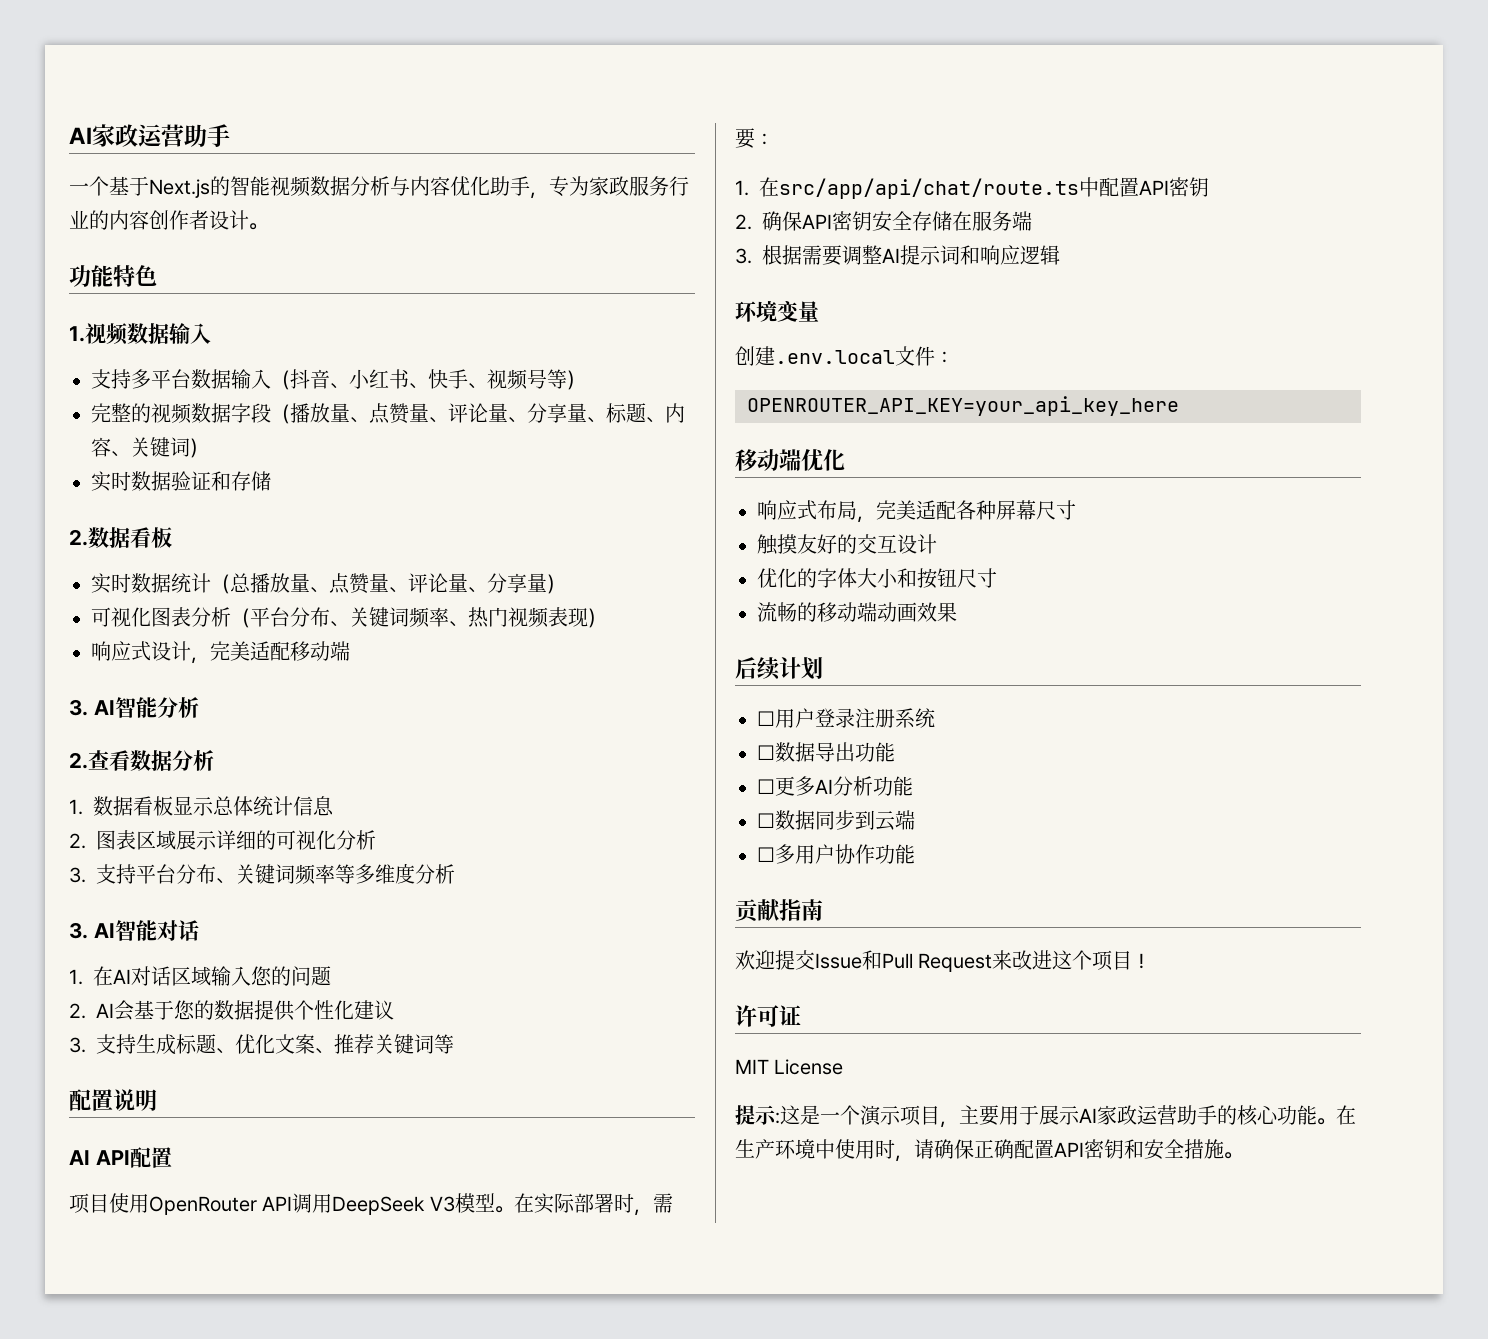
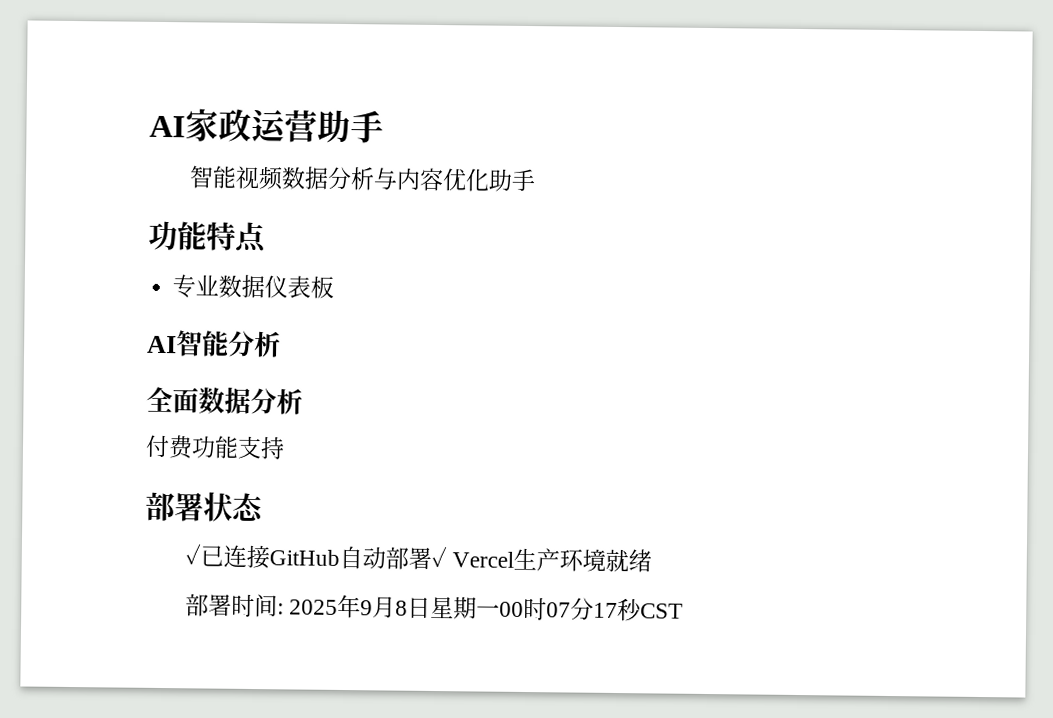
- 一个基于Next.js的智能视频数据分析与内容优化助手，专为家政服务行业的内容创作者设计。
- 功能特色
- 1.视频数据输入
- 支持多平台数据输入（抖音、小红书、快手、视频号等）
- 完整的视频数据字段（播放量、点赞量、评论量、分享量、标题、内容、关键词）
- 实时数据验证和存储
- 2.数据看板
- 实时数据统计（总播放量、点赞量、评论量、分享量）
- 可视化图表分析（平台分布、关键词频率、热门视频表现）
- 响应式设计，完美适配移动端
- 3. AI智能分析
+ 智能视频数据分析与内容优化助手
+ 功能特点
+ 专业数据仪表板
+ AI智能分析
- 2.查看数据分析
+ 全面数据分析
- 1.数据看板显示总体统计信息
- 2.图表区域展示详细的可视化分析
- 3.支持平台分布、关键词频率等多维度分析
- 3. AI智能对话
- 1.在AI对话区域输入您的问题
- 2. AI会基于您的数据提供个性化建议
- 3.支持生成标题、优化文案、推荐关键词等
- 配置说明
- AI API配置
- 项目使用OpenRouter API调用DeepSeek V3模型。在实际部署时，需要：
- 1.在src/app/api/chat/route.ts中配置API密钥
- 2.确保API密钥安全存储在服务端
- 3.根据需要调整AI提示词和响应逻辑
- 环境变量
- 创建.env.local文件：
- OPENROUTER_API_KEY=your_api_key_here
- 移动端优化
- 响应式布局，完美适配各种屏幕尺寸
- 触摸友好的交互设计
- 优化的字体大小和按钮尺寸
- 流畅的移动端动画效果
- 后续计划
- ☐用户登录注册系统
- ☐数据导出功能
- ☐更多AI分析功能
- ☐数据同步到云端
- ☐多用户协作功能
- 贡献指南
- 欢迎提交Issue和Pull Request来改进这个项目！
- 许可证
- MIT License
- 提示:这是一个演示项目，主要用于展示AI家政运营助手的核心功能。在生产环境中使用时，请确保正确配置API密钥和安全措施。
+ 付费功能支持
+ 部署状态
+ ✓已连接GitHub自动部署✓ Vercel生产环境就绪
+ 部署时间: 2025年9月8日星期一00时07分17秒CST

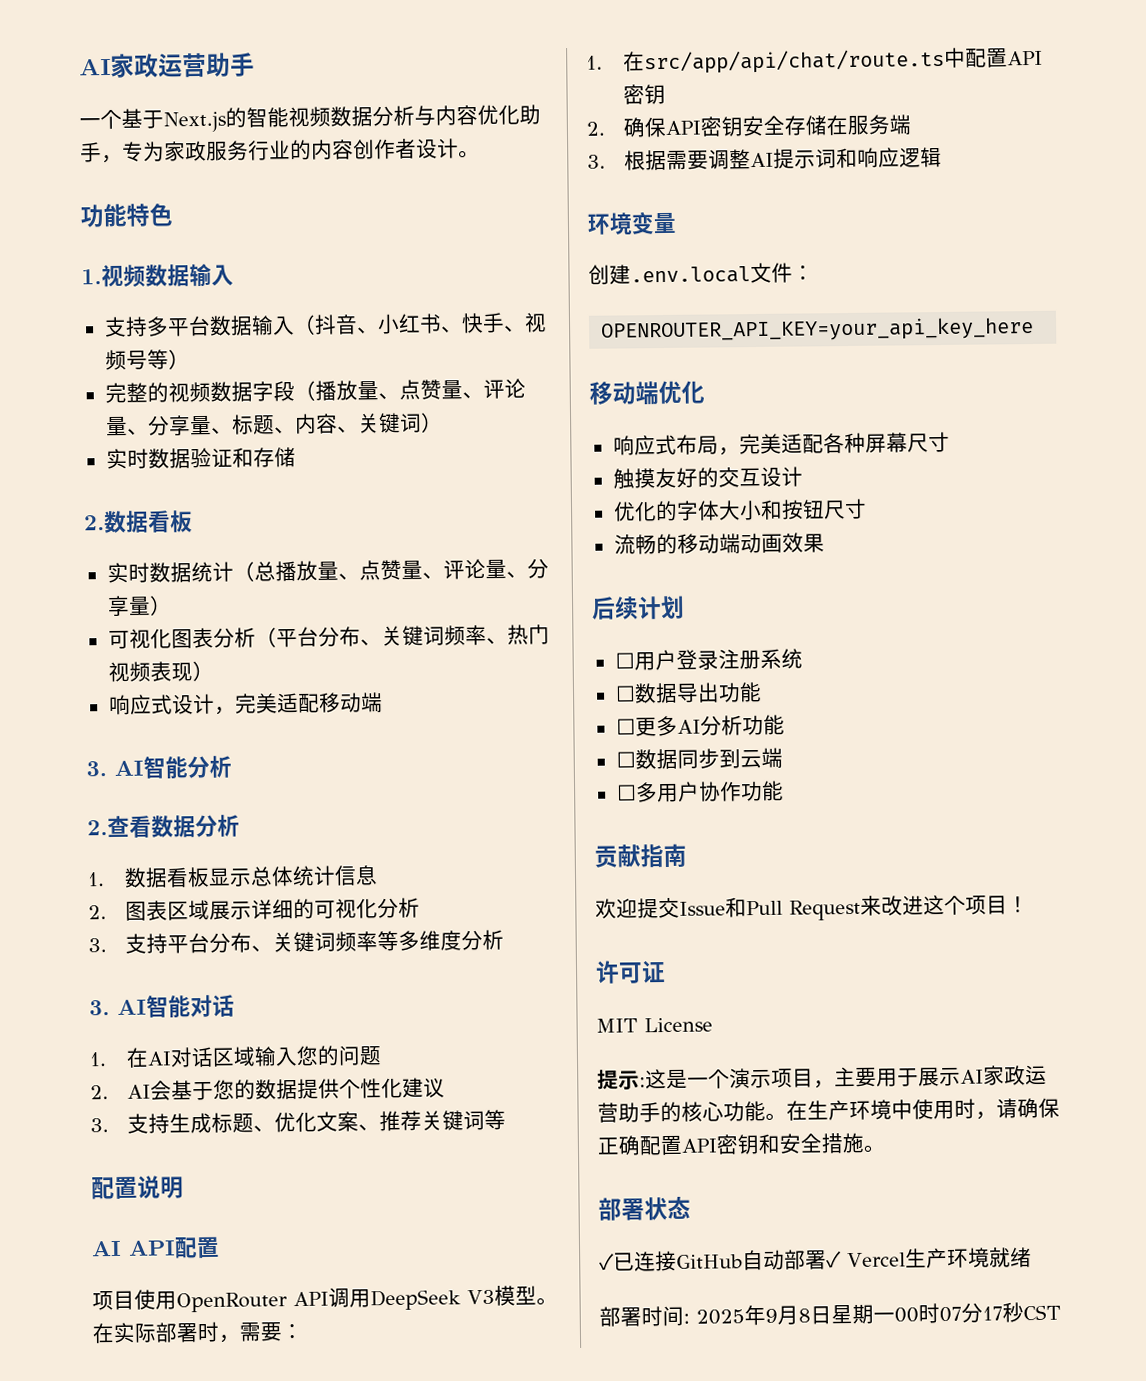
- 智能视频数据分析与内容优化助手
- 功能特点
- 专业数据仪表板
- AI智能分析
+ 一个基于Next.js的智能视频数据分析与内容优化助手，专为家政服务行业的内容创作者设计。
+ 功能特色
+ 1.视频数据输入
+ 支持多平台数据输入（抖音、小红书、快手、视频号等）
+ 完整的视频数据字段（播放量、点赞量、评论量、分享量、标题、内容、关键词）
+ 实时数据验证和存储
+ 2.数据看板
+ 实时数据统计（总播放量、点赞量、评论量、分享量）
+ 可视化图表分析（平台分布、关键词频率、热门视频表现）
+ 响应式设计，完美适配移动端
+ 3. AI智能分析
- 全面数据分析
+ 2.查看数据分析
- 付费功能支持
+ 1.数据看板显示总体统计信息
+ 2.图表区域展示详细的可视化分析
+ 3.支持平台分布、关键词频率等多维度分析
+ 3. AI智能对话
+ 1.在AI对话区域输入您的问题
+ 2. AI会基于您的数据提供个性化建议
+ 3.支持生成标题、优化文案、推荐关键词等
+ 配置说明
+ AI API配置
+ 项目使用OpenRouter API调用DeepSeek V3模型。在实际部署时，需要：
+ 1.在src/app/api/chat/route.ts中配置API密钥
+ 2.确保API密钥安全存储在服务端
+ 3.根据需要调整AI提示词和响应逻辑
+ 环境变量
+ 创建.env.local文件：
+ OPENROUTER_API_KEY=your_api_key_here
+ 移动端优化
+ 响应式布局，完美适配各种屏幕尺寸
+ 触摸友好的交互设计
+ 优化的字体大小和按钮尺寸
+ 流畅的移动端动画效果
+ 后续计划
+ ☐用户登录注册系统
+ ☐数据导出功能
+ ☐更多AI分析功能
+ ☐数据同步到云端
+ ☐多用户协作功能
+ 贡献指南
+ 欢迎提交Issue和Pull Request来改进这个项目！
+ 许可证
+ MIT License
+ 提示:这是一个演示项目，主要用于展示AI家政运营助手的核心功能。在生产环境中使用时，请确保正确配置API密钥和安全措施。

